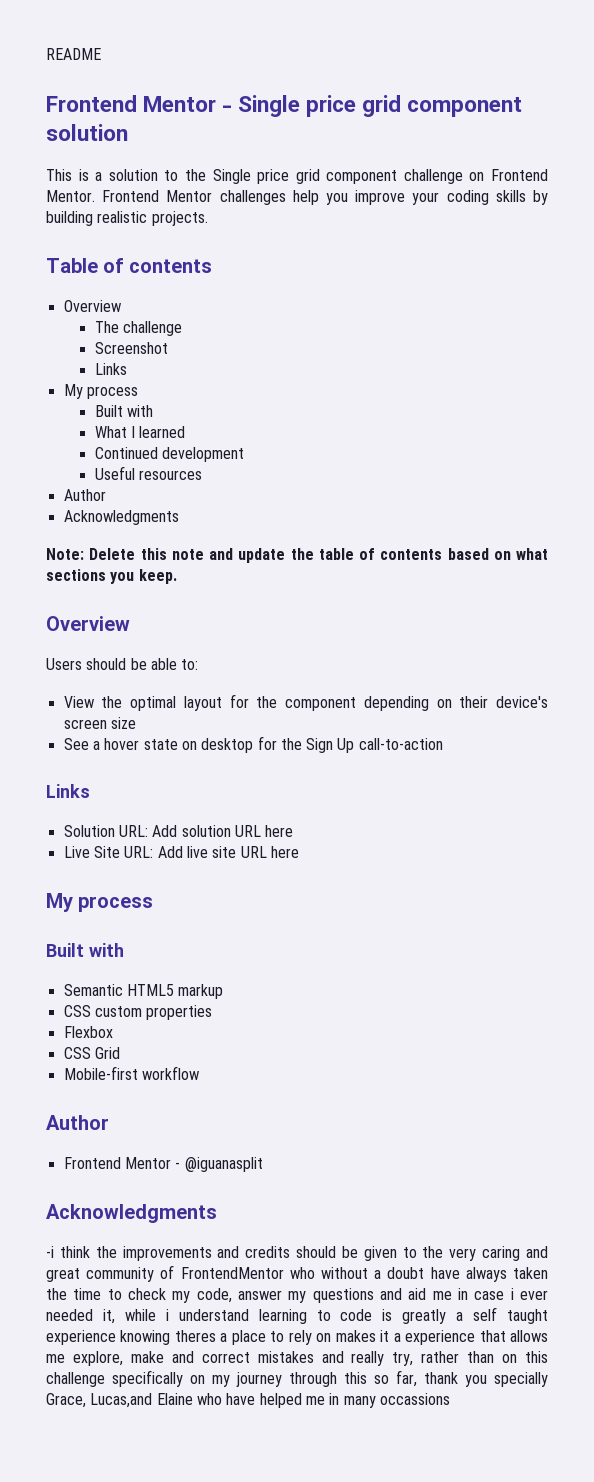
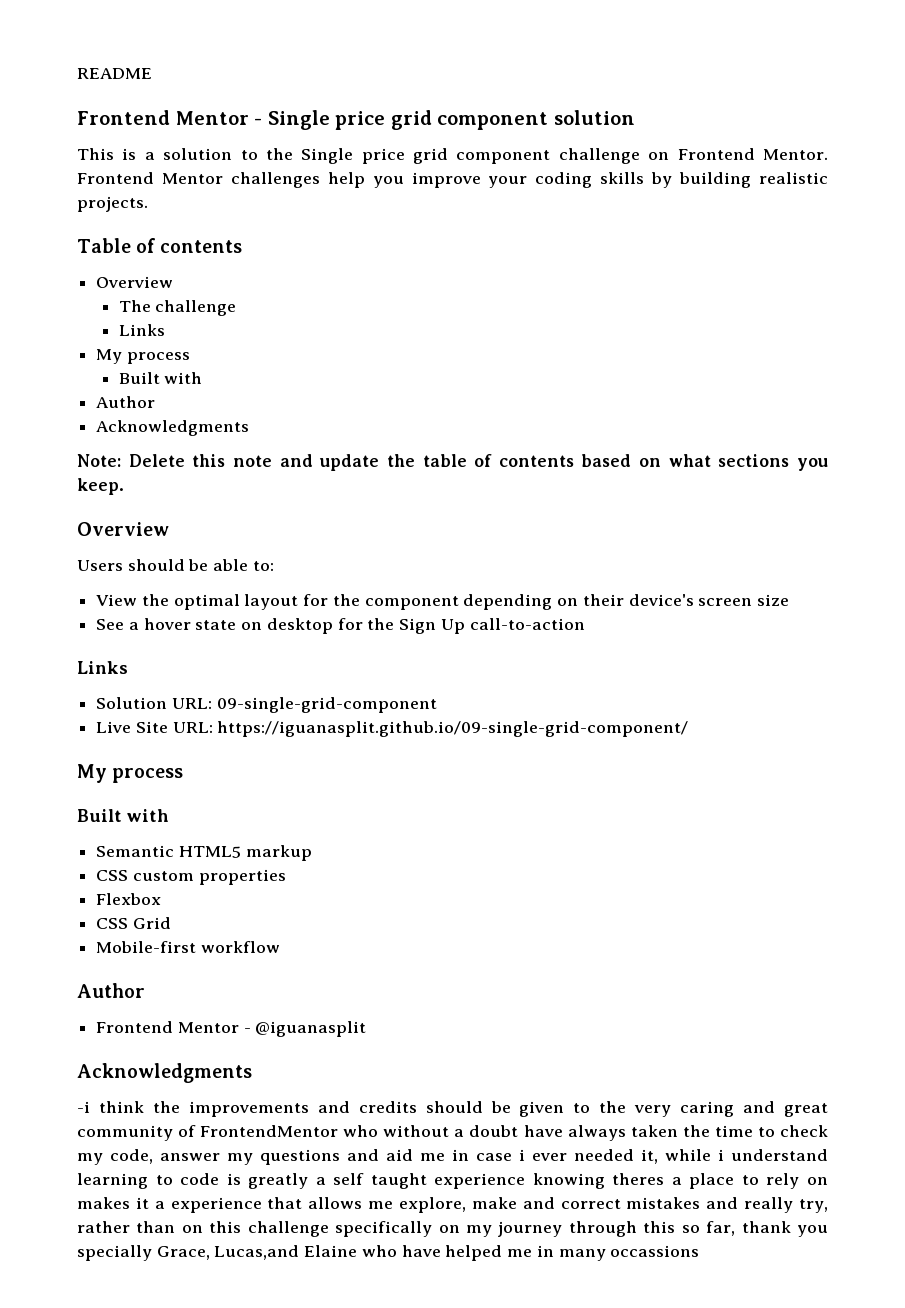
- Screenshot
- What I learned
- Continued development
- Useful resources
- Solution URL: Add solution URL here
+ Solution URL: 09-single-grid-component
- Live Site URL: Add live site URL here
+ Live Site URL: https://iguanasplit.github.io/09-single-grid-component/

